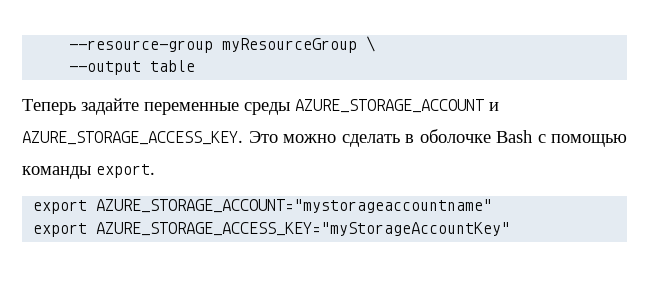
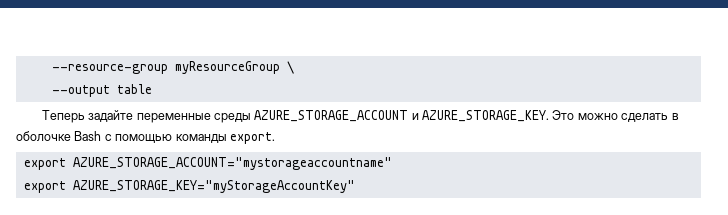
- Теперь задайте переменные среды AZURE_STORAGE_ACCOUNT и AZURE_STORAGE_ACCESS_KEY.
+ Теперь задайте переменные среды AZURE_STORAGE_ACCOUNT и AZURE_STORAGE_KEY.
- export AZURE_STORAGE_ACCESS_KEY="myStorageAccountKey"
+ export AZURE_STORAGE_KEY="myStorageAccountKey"

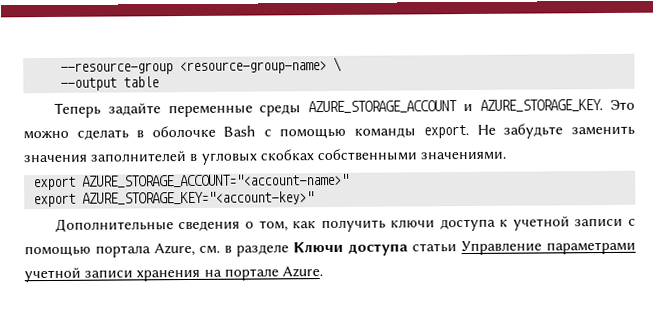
- --resource-group myResourceGroup \
+ --resource-group <resource-group-name> \
- Это можно сделать в оболочке Bash с помощью команды export.
- export AZURE_STORAGE_ACCOUNT="mystorageaccountname"
- export AZURE_STORAGE_KEY="myStorageAccountKey"
+ Это можно сделать в оболочке Bash с помощью команды export. Не забудьте заменить значения заполнителей в угловых скобках собственными значениями.
+ export AZURE_STORAGE_ACCOUNT="<account-name>"
+ export AZURE_STORAGE_KEY="<account-key>"
+ Дополнительные сведения о том, как получить ключи доступа к учетной записи с помощью портала Azure, см. в разделе Ключи доступа статьи Управление параметрами учетной записи хранения на портале Azure.

